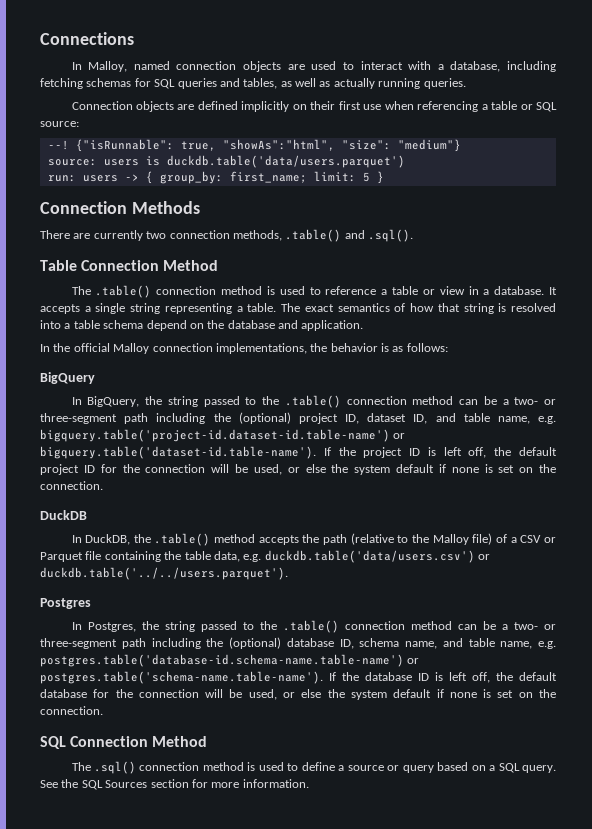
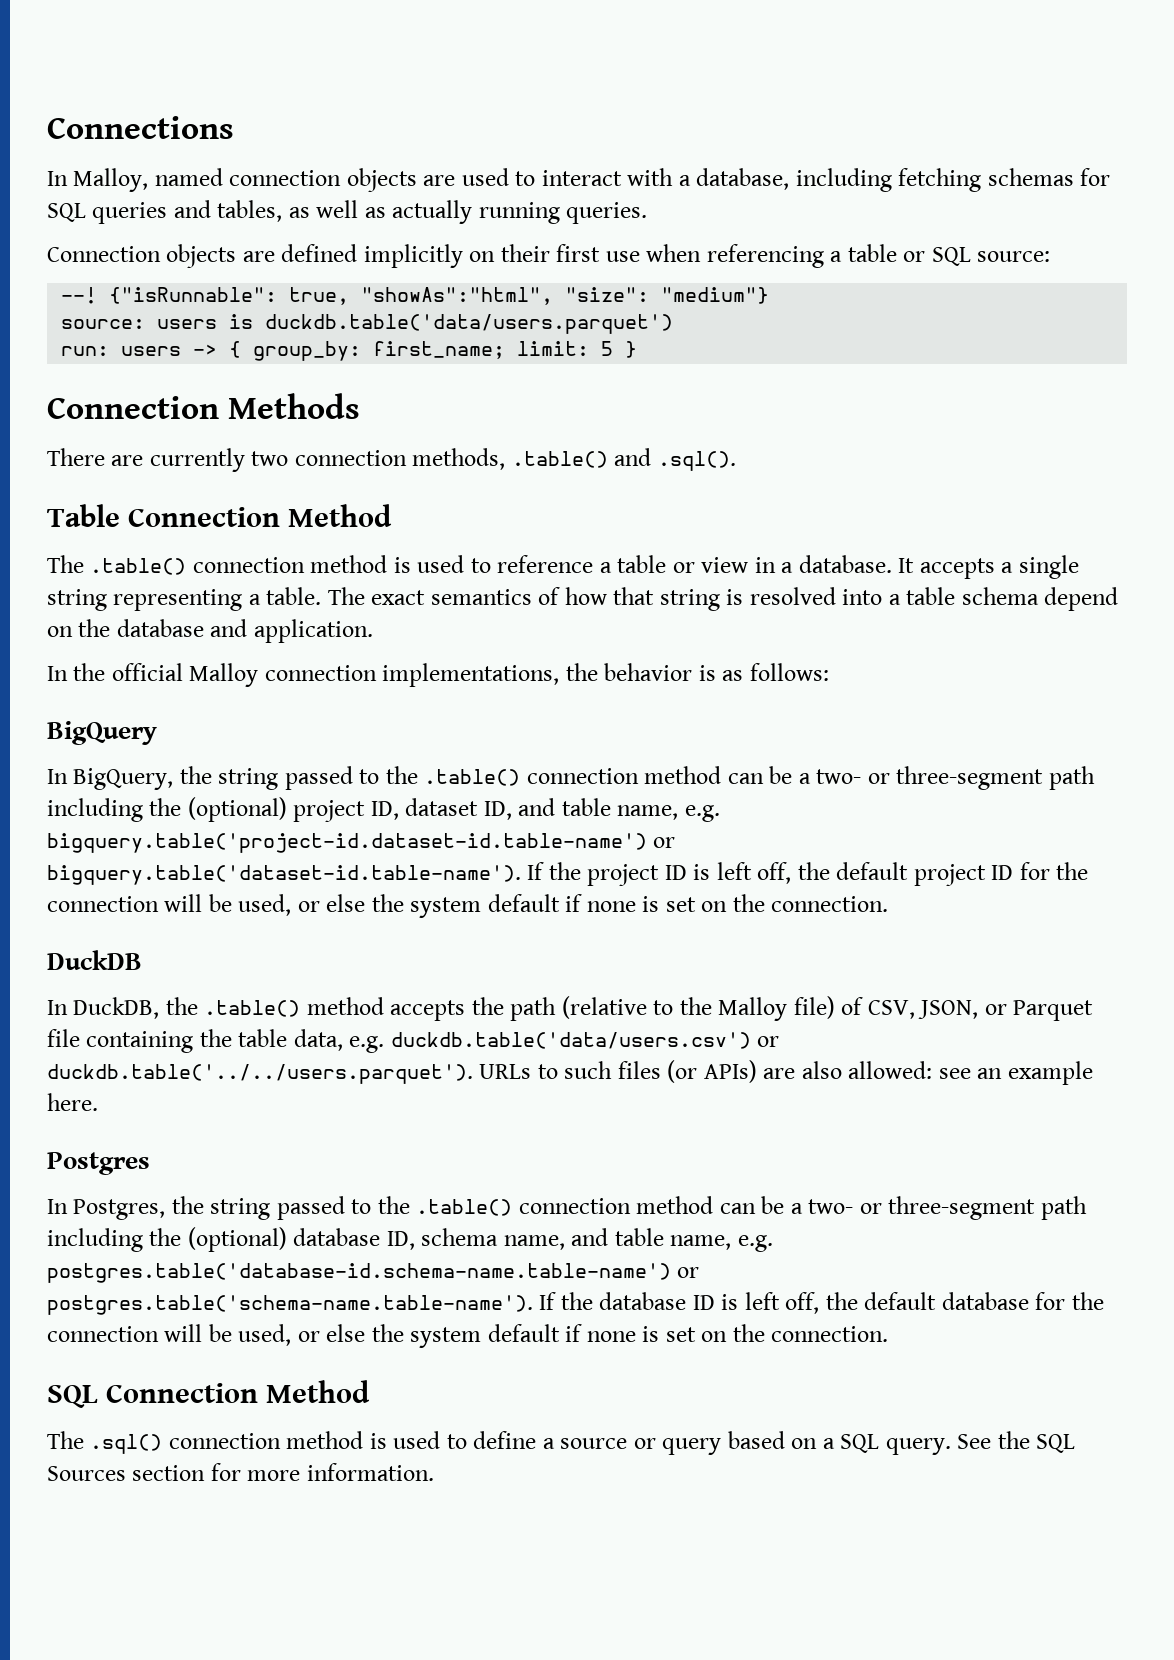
- In DuckDB, the .table() method accepts the path (relative to the Malloy file) of a CSV or Parquet file containing the table data, e.g. duckdb.table('data/users.csv') or duckdb.table('../../users.parquet').
+ In DuckDB, the .table() method accepts the path (relative to the Malloy file) of CSV, JSON, or Parquet file containing the table data, e.g. duckdb.table('data/users.csv') or duckdb.table('../../users.parquet'). URLs to such files (or APIs) are also allowed: see an example here.

